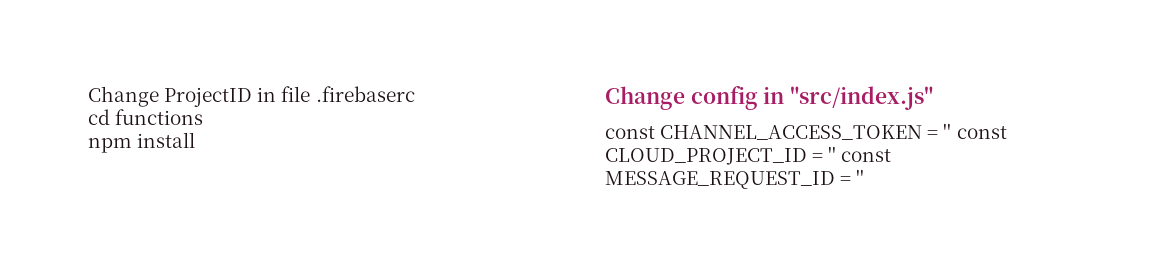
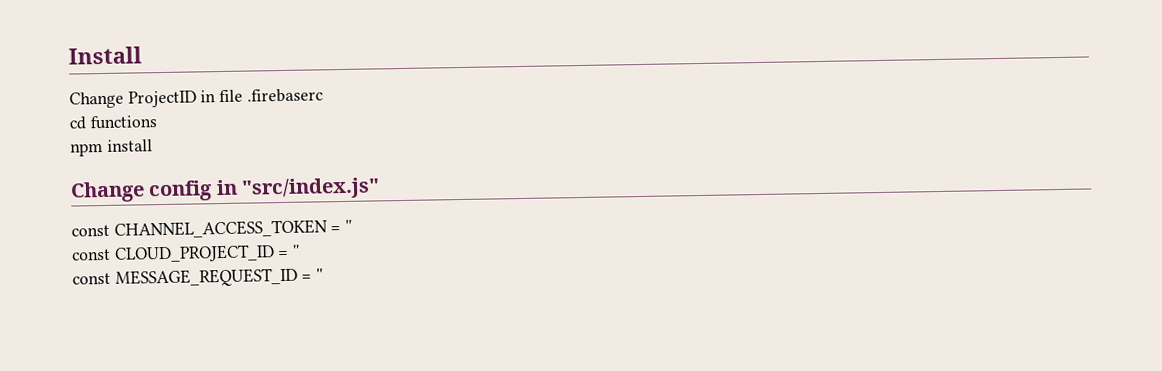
+ Install
- const CHANNEL_ACCESS_TOKEN = '' const CLOUD_PROJECT_ID = '' const MESSAGE_REQUEST_ID = ''
+ const CHANNEL_ACCESS_TOKEN = ''
+ const CLOUD_PROJECT_ID = ''
+ const MESSAGE_REQUEST_ID = ''

